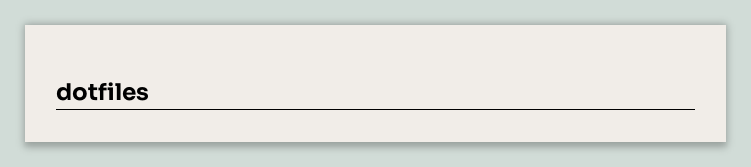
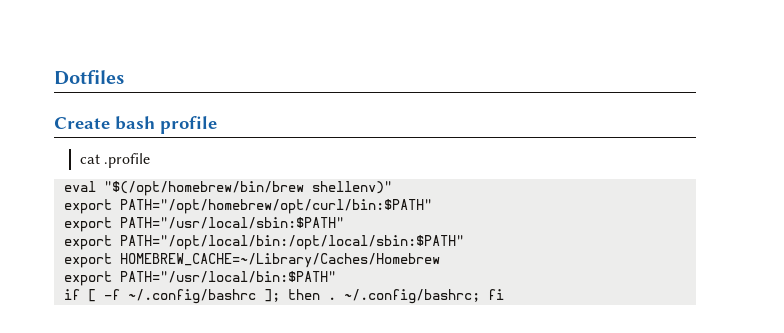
- dotfiles
+ Dotfiles
+ Create bash profile
+ cat .profile
+ eval "$(/opt/homebrew/bin/brew shellenv)"
+ export PATH="/opt/homebrew/opt/curl/bin:$PATH"
+ export PATH="/usr/local/sbin:$PATH"
+ export PATH="/opt/local/bin:/opt/local/sbin:$PATH"
+ export HOMEBREW_CACHE=~/Library/Caches/Homebrew
+ export PATH="/usr/local/bin:$PATH"
+ if [ -f ~/.config/bashrc ]; then . ~/.config/bashrc; fi

